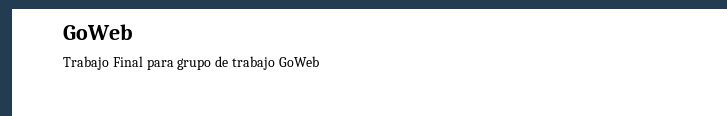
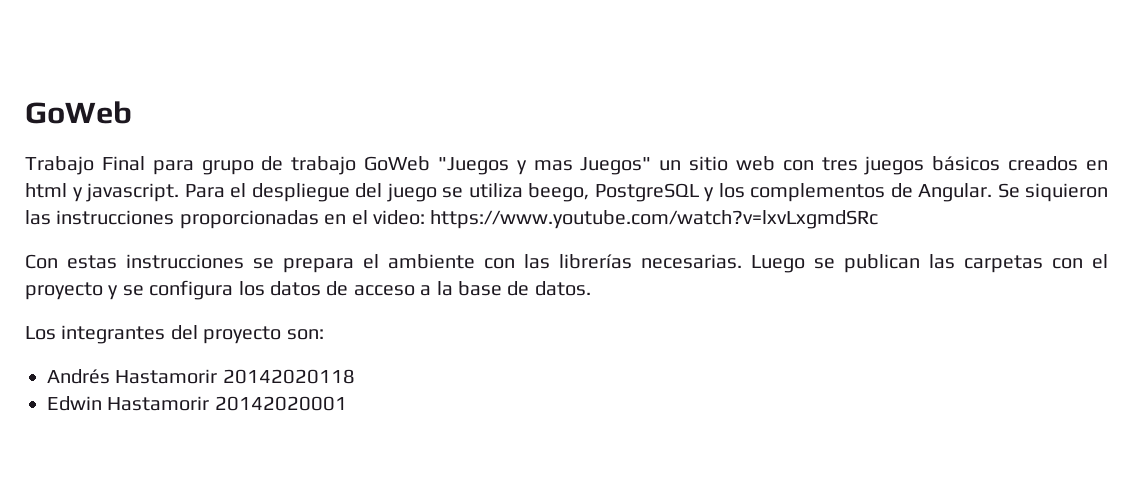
- Trabajo Final para grupo de trabajo GoWeb
+ Trabajo Final para grupo de trabajo GoWeb "Juegos y mas Juegos" un sitio web con tres juegos básicos creados en html y javascript. Para el despliegue del juego se utiliza beego, PostgreSQL y los complementos de Angular. Se siquieron las instrucciones proporcionadas en el video: https://www.youtube.com/watch?v=lxvLxgmdSRc
+ Con estas instrucciones se prepara el ambiente con las librerías necesarias. Luego se publican las carpetas con el proyecto y se configura los datos de acceso a la base de datos.
+ Los integrantes del proyecto son:
+ Andrés Hastamorir 20142020118
+ Edwin Hastamorir 20142020001

